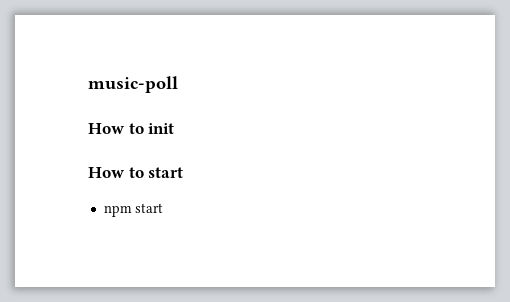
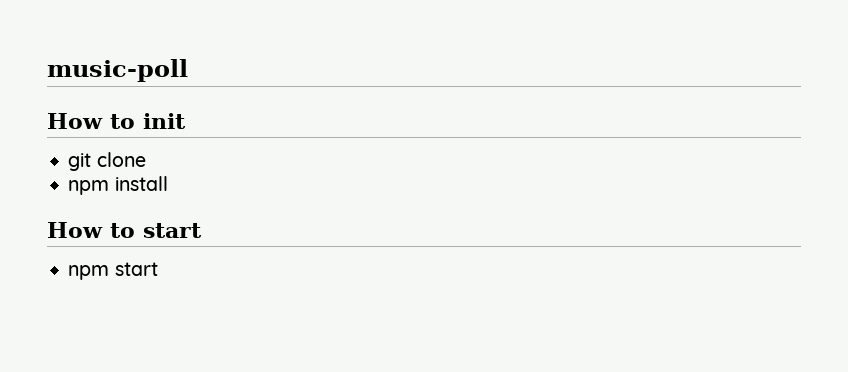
+ git clone
+ npm install

